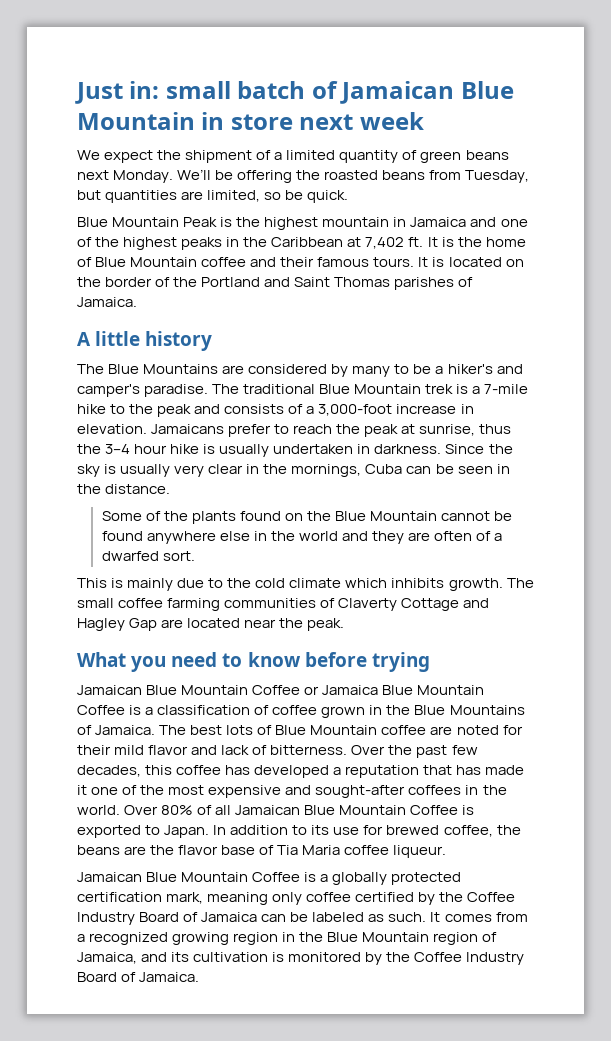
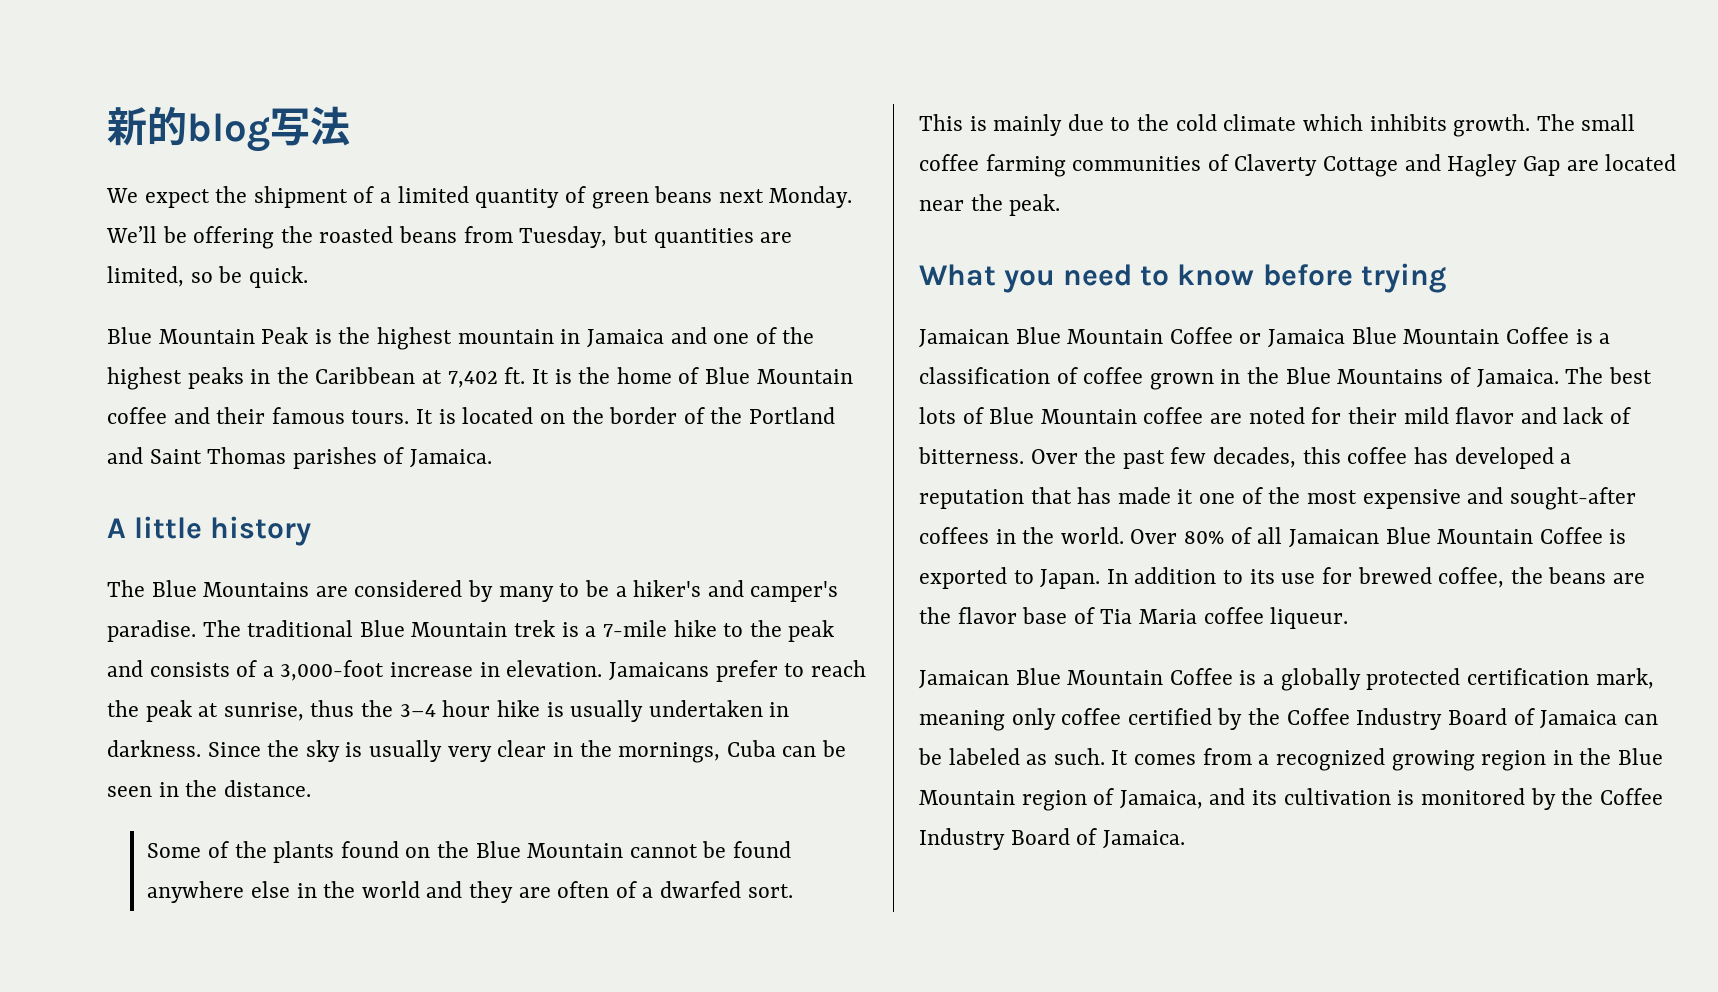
- Just in: small batch of Jamaican Blue Mountain in store next week
+ 新的blog写法

